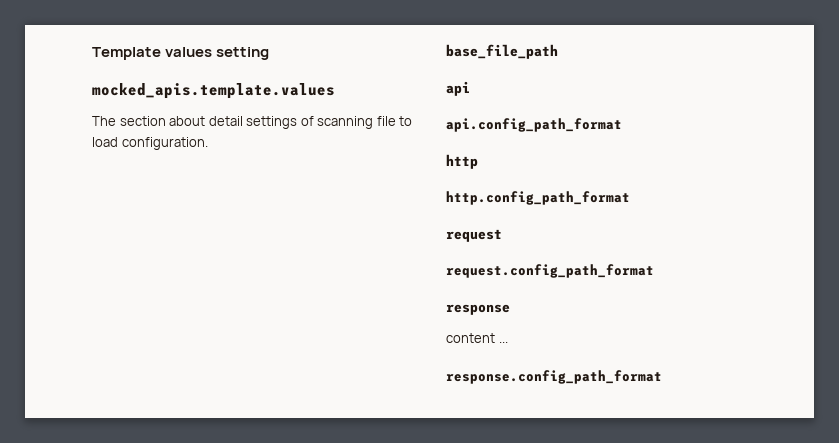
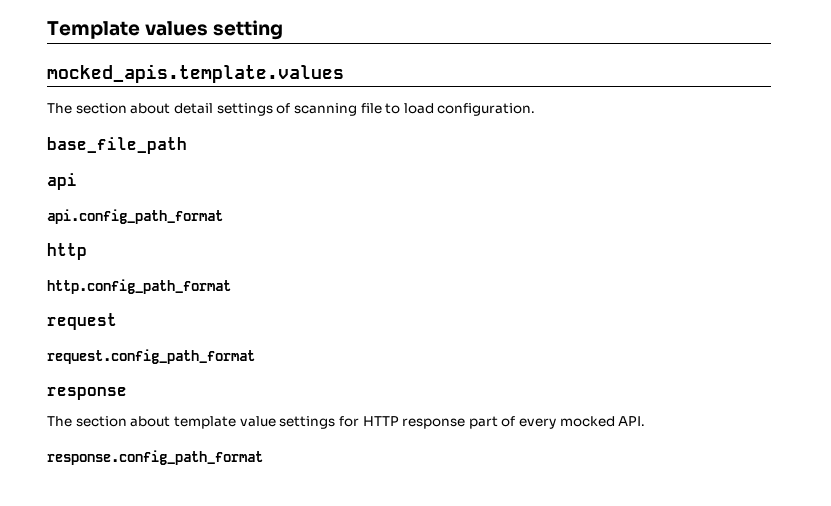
- content ...
+ The section about template value settings for HTTP response part of every mocked API.

